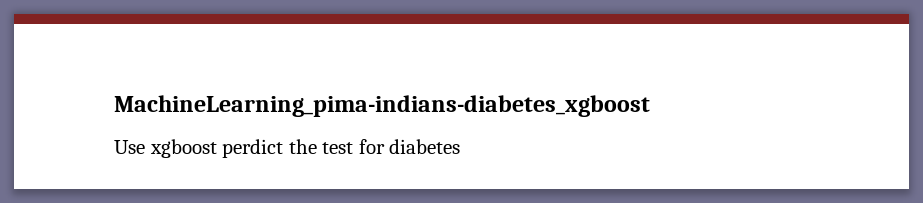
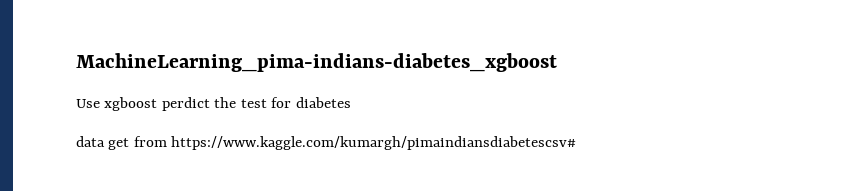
+ data get from https://www.kaggle.com/kumargh/pimaindiansdiabetescsv#

